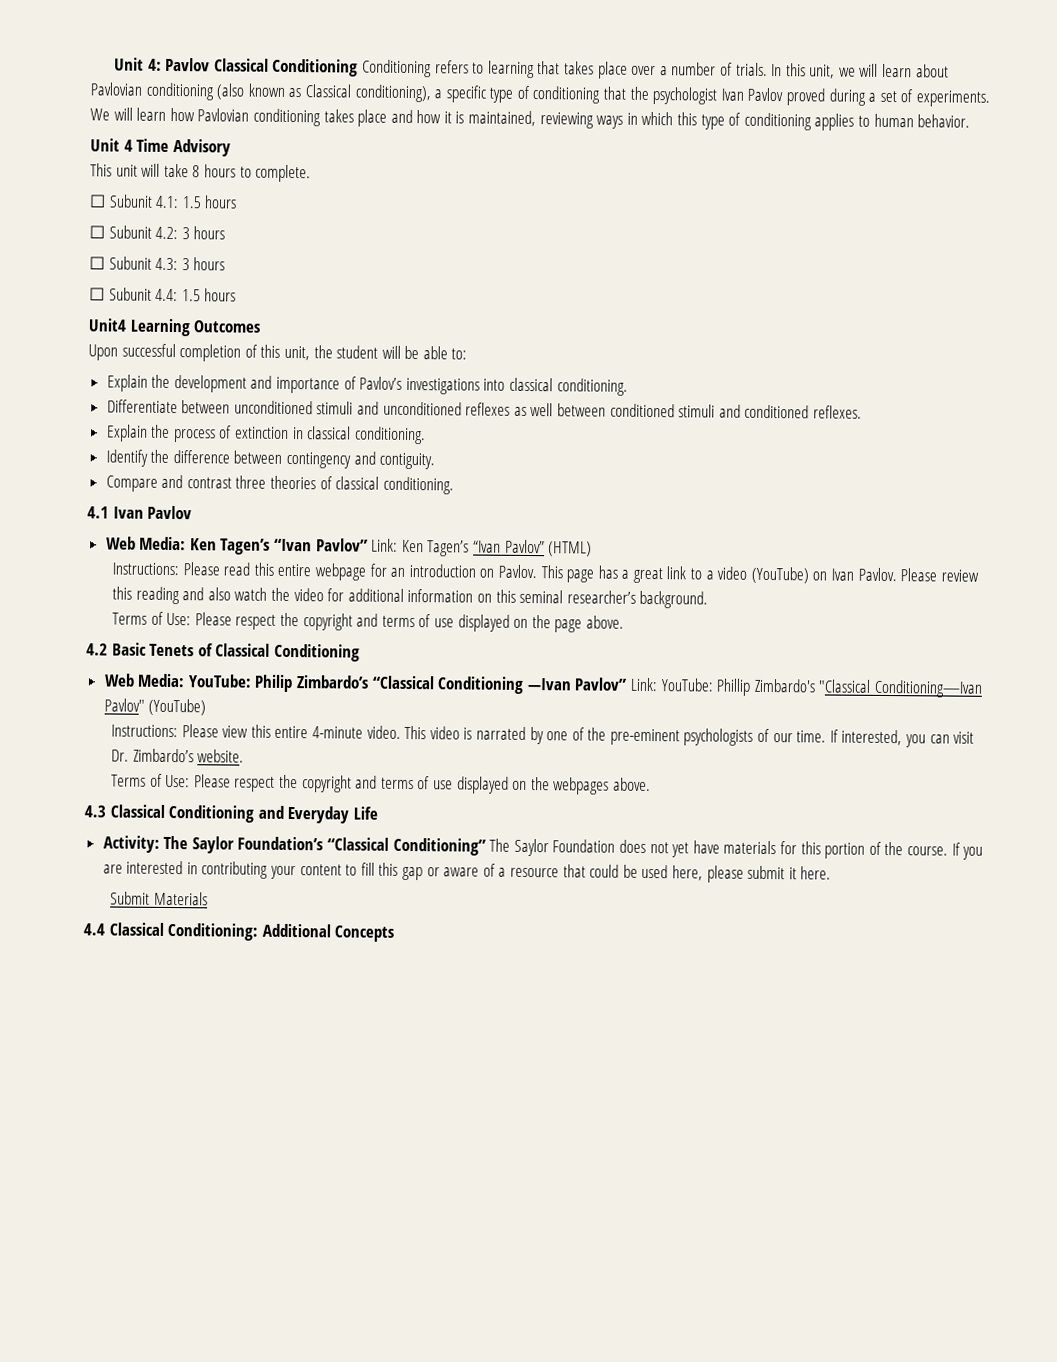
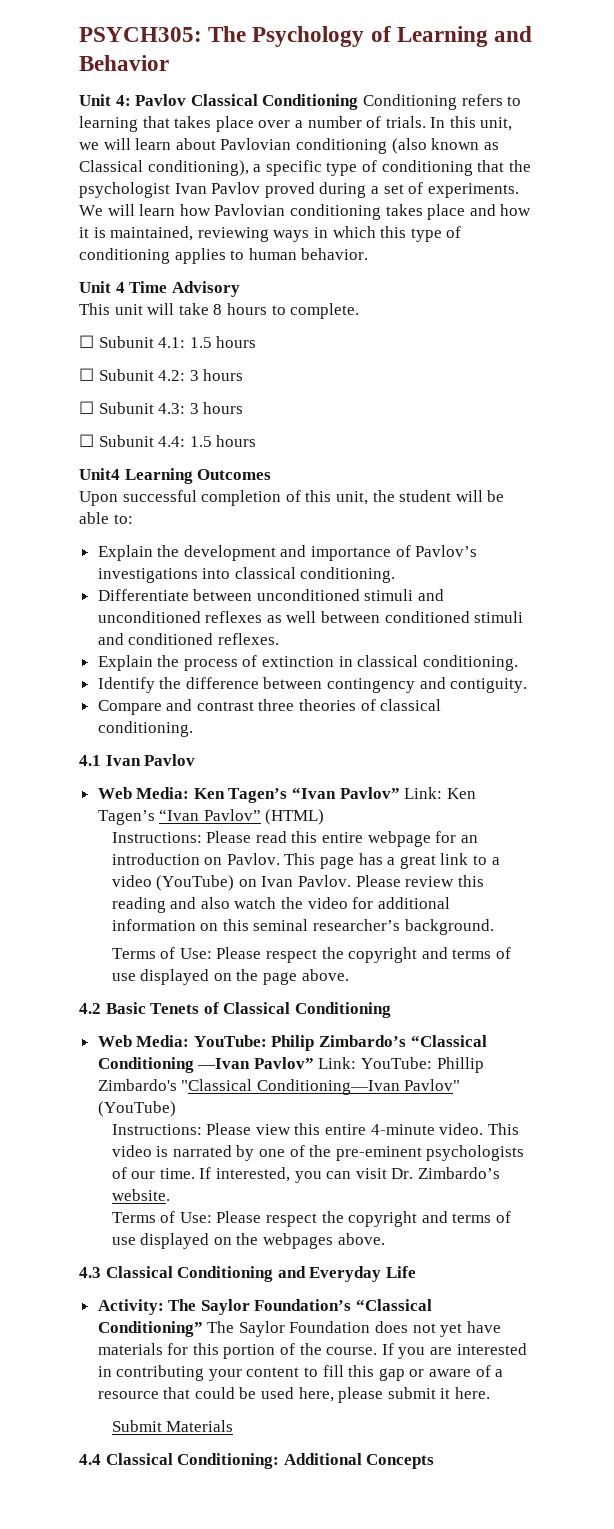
+ PSYCH305: The Psychology of Learning and Behavior

